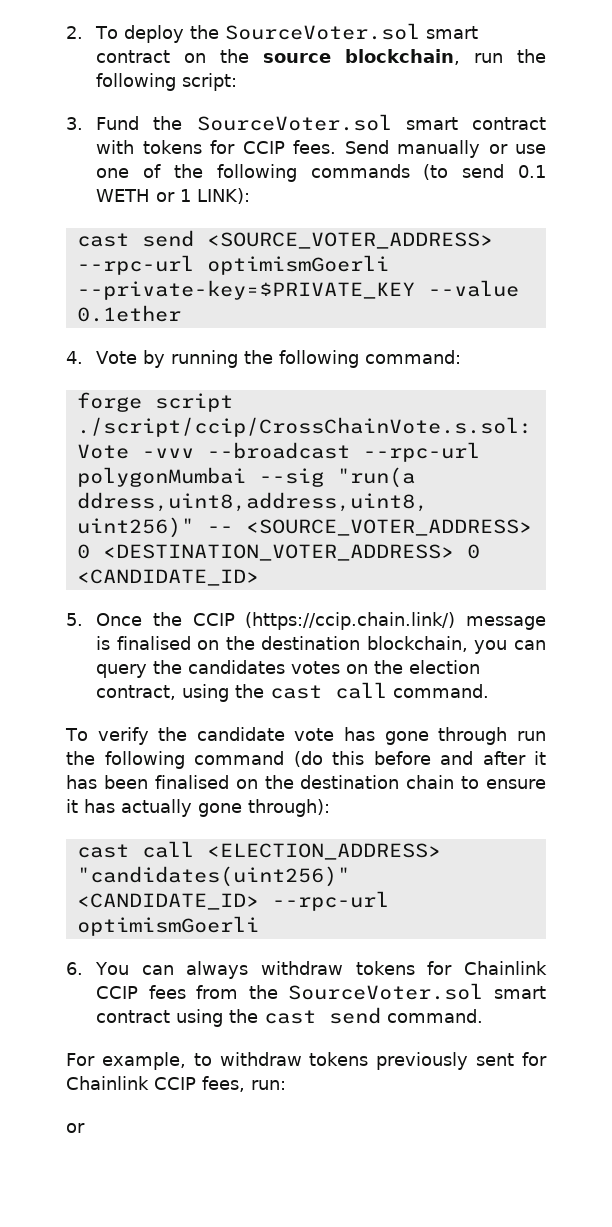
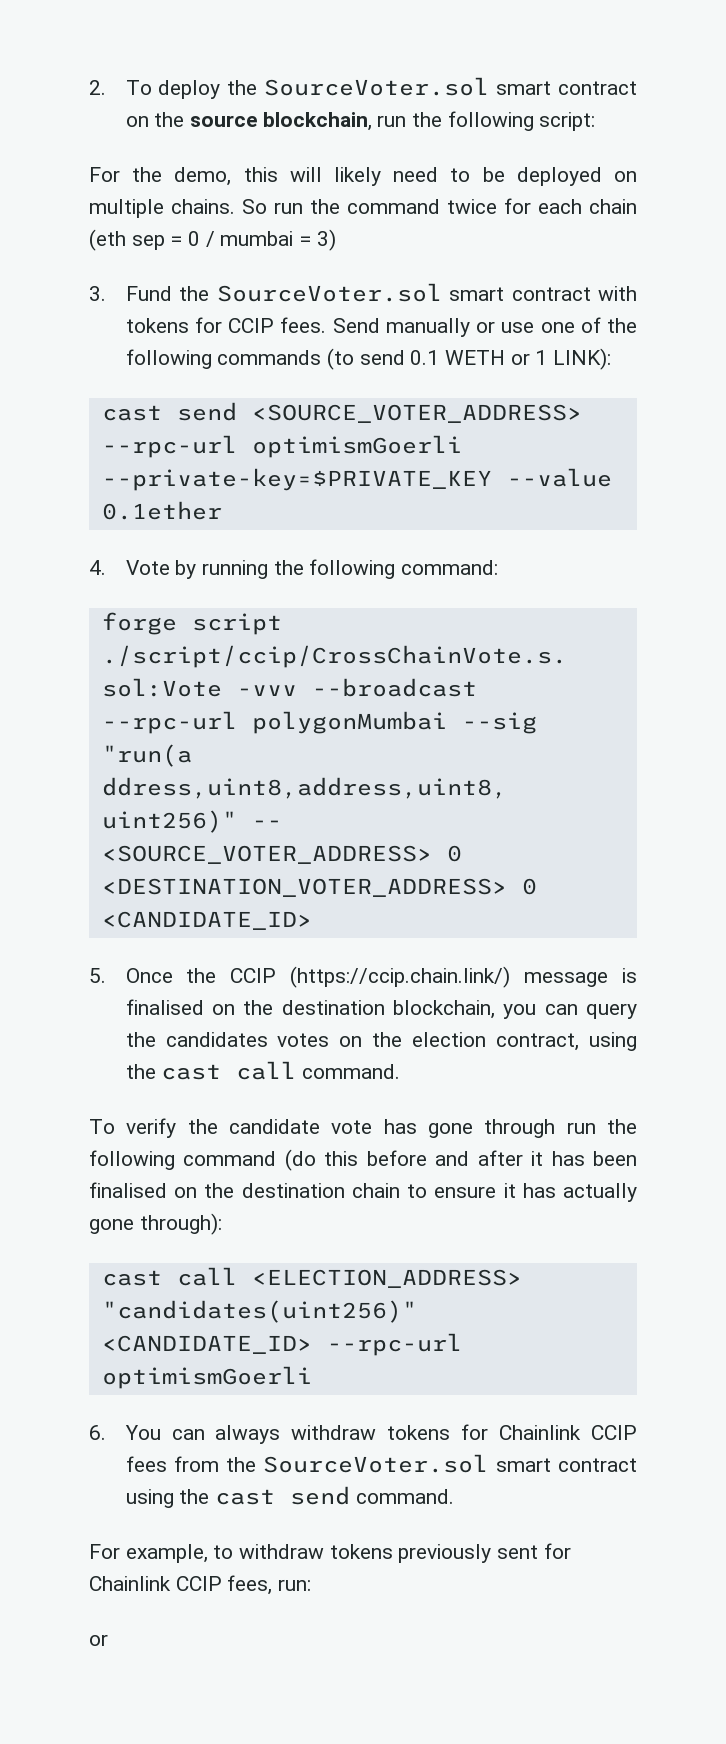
+ For the demo, this will likely need to be deployed on multiple chains. So run the command twice for each chain (eth sep = 0 / mumbai = 3)

